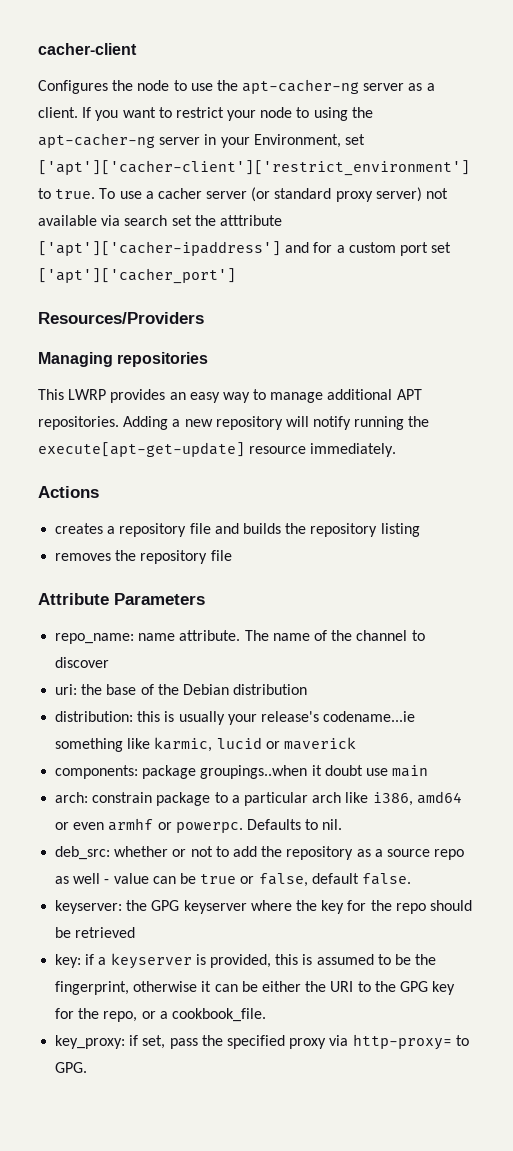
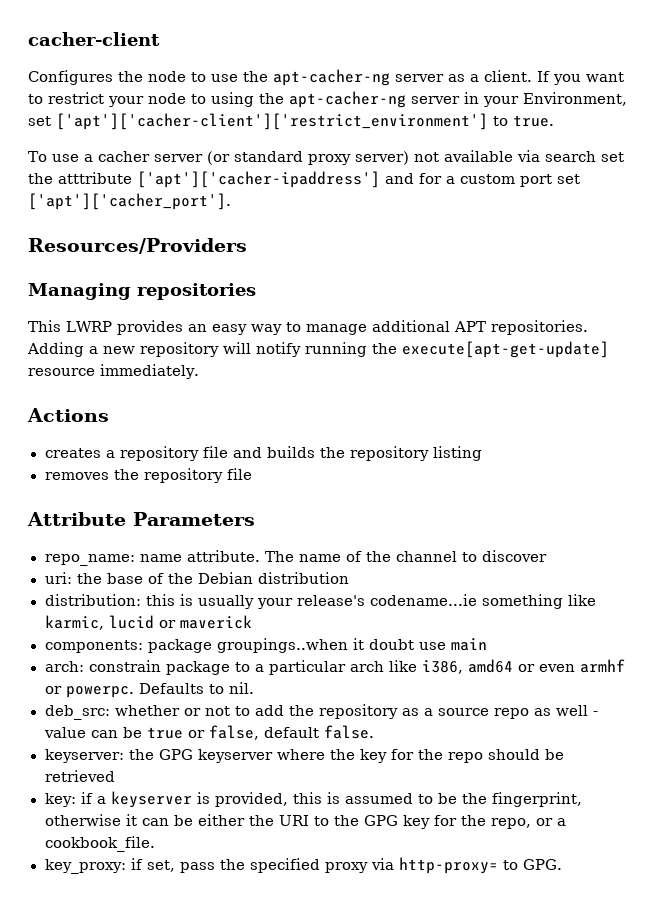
- If you want to restrict your node to using the apt-cacher-ng server in your Environment, set ['apt']['cacher-client']['restrict_environment'] to true. To use a cacher server (or standard proxy server) not available via search set the atttribute ['apt']['cacher-ipaddress'] and for a custom port set ['apt']['cacher_port']
+ If you want to restrict your node to using the apt-cacher-ng server in your Environment, set ['apt']['cacher-client']['restrict_environment'] to true.
+ To use a cacher server (or standard proxy server) not available via search set the atttribute ['apt']['cacher-ipaddress'] and for a custom port set ['apt']['cacher_port'].

